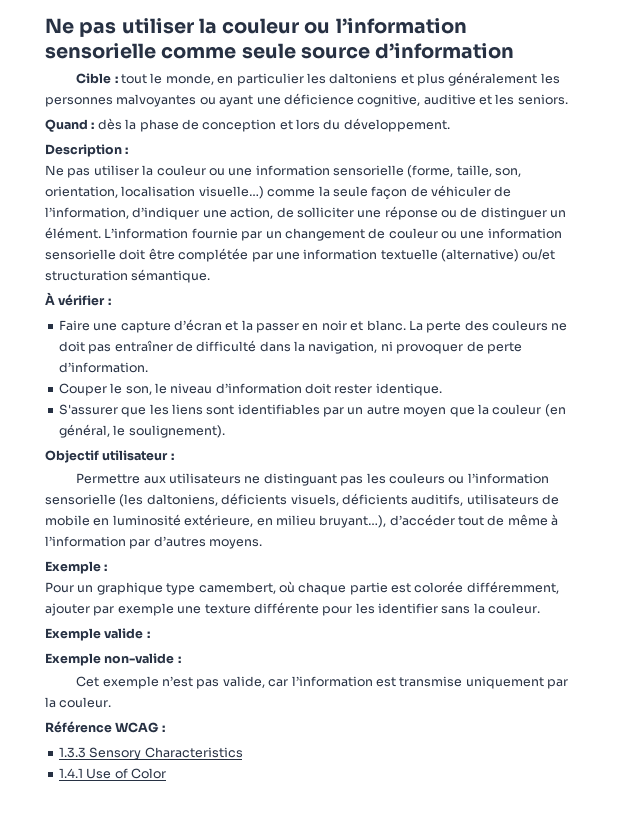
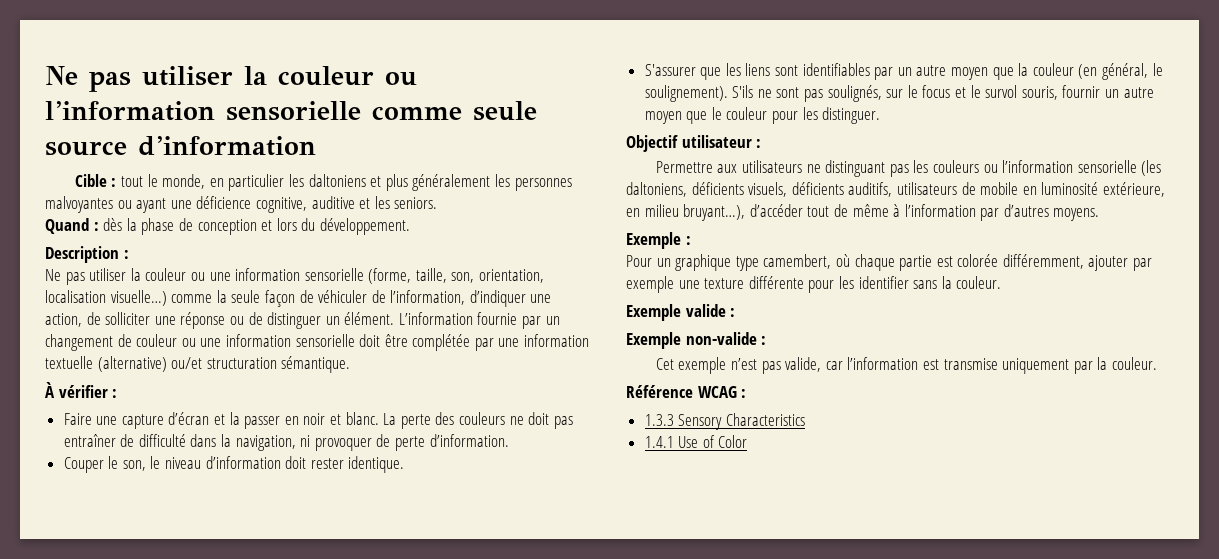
+ S'ils ne sont pas soulignés, sur le focus et le survol souris, fournir un autre moyen que le couleur pour les distinguer.

